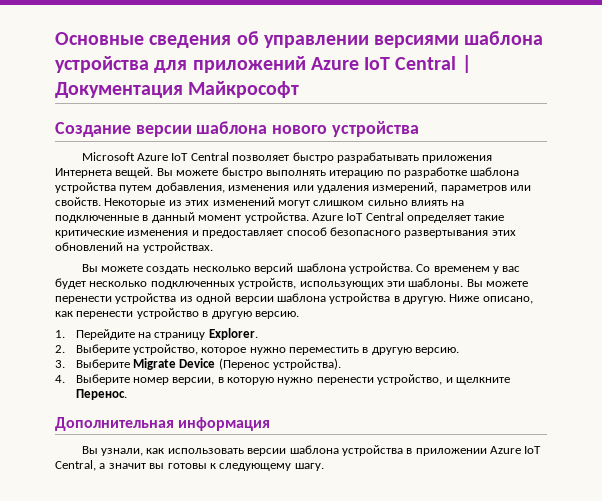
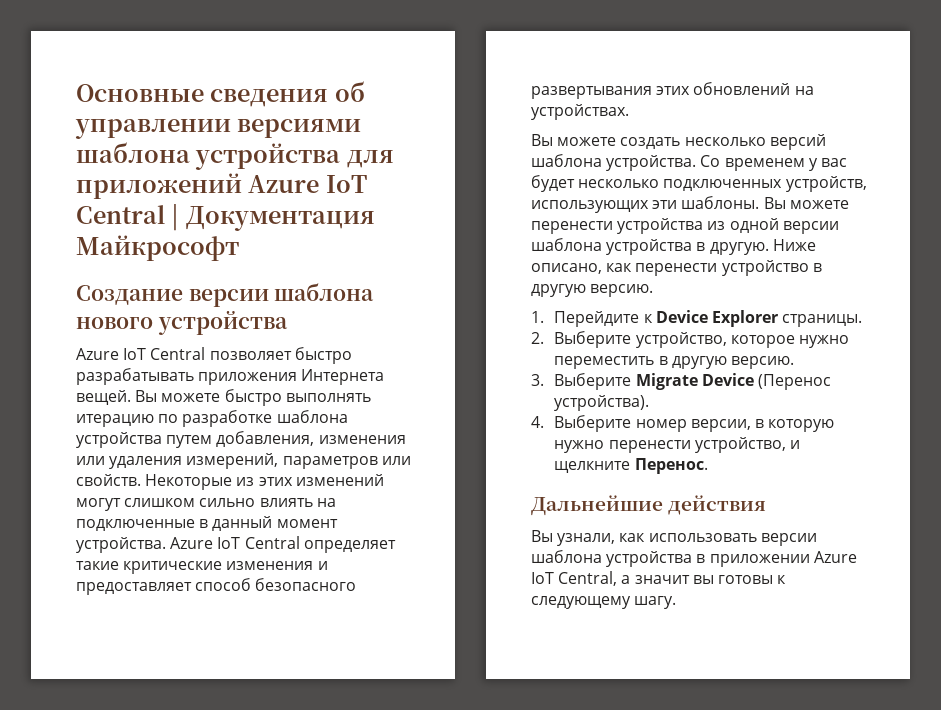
- Microsoft Azure IoT Central позволяет быстро разрабатывать приложения Интернета вещей.
+ Azure IoT Central позволяет быстро разрабатывать приложения Интернета вещей.
- 1. Перейдите на страницу Explorer.
+ 1. Перейдите к Device Explorer страницы.
- Дополнительная информация
+ Дальнейшие действия

